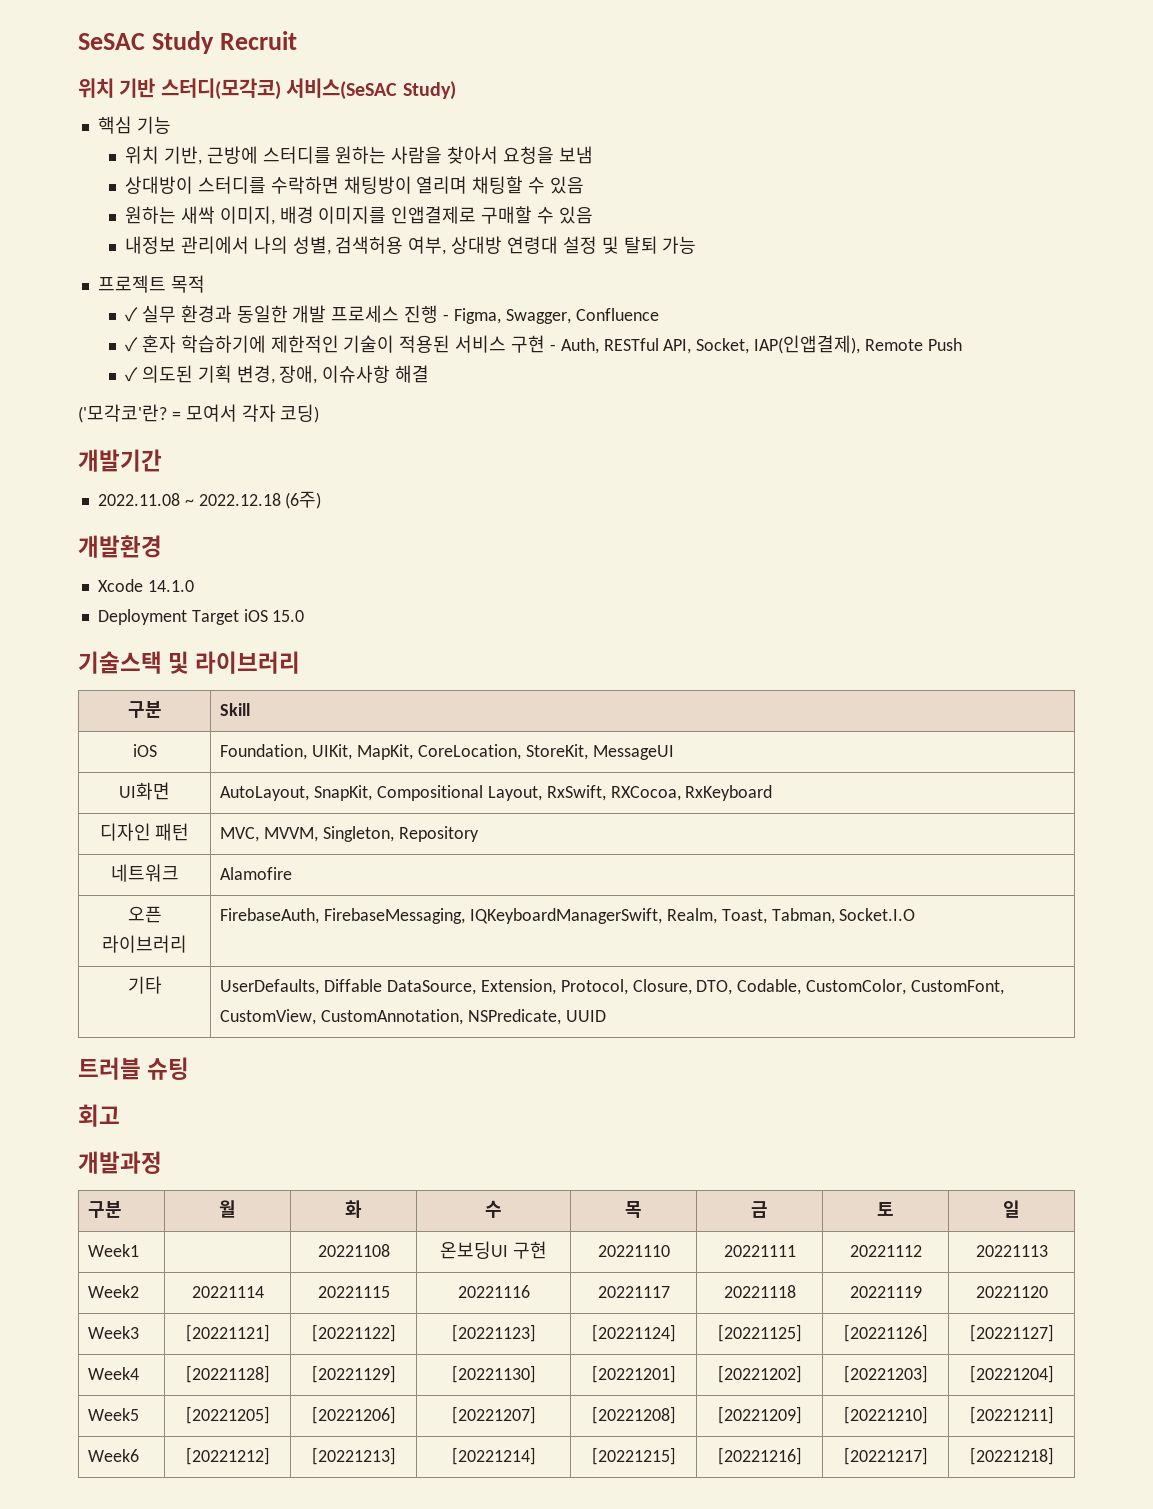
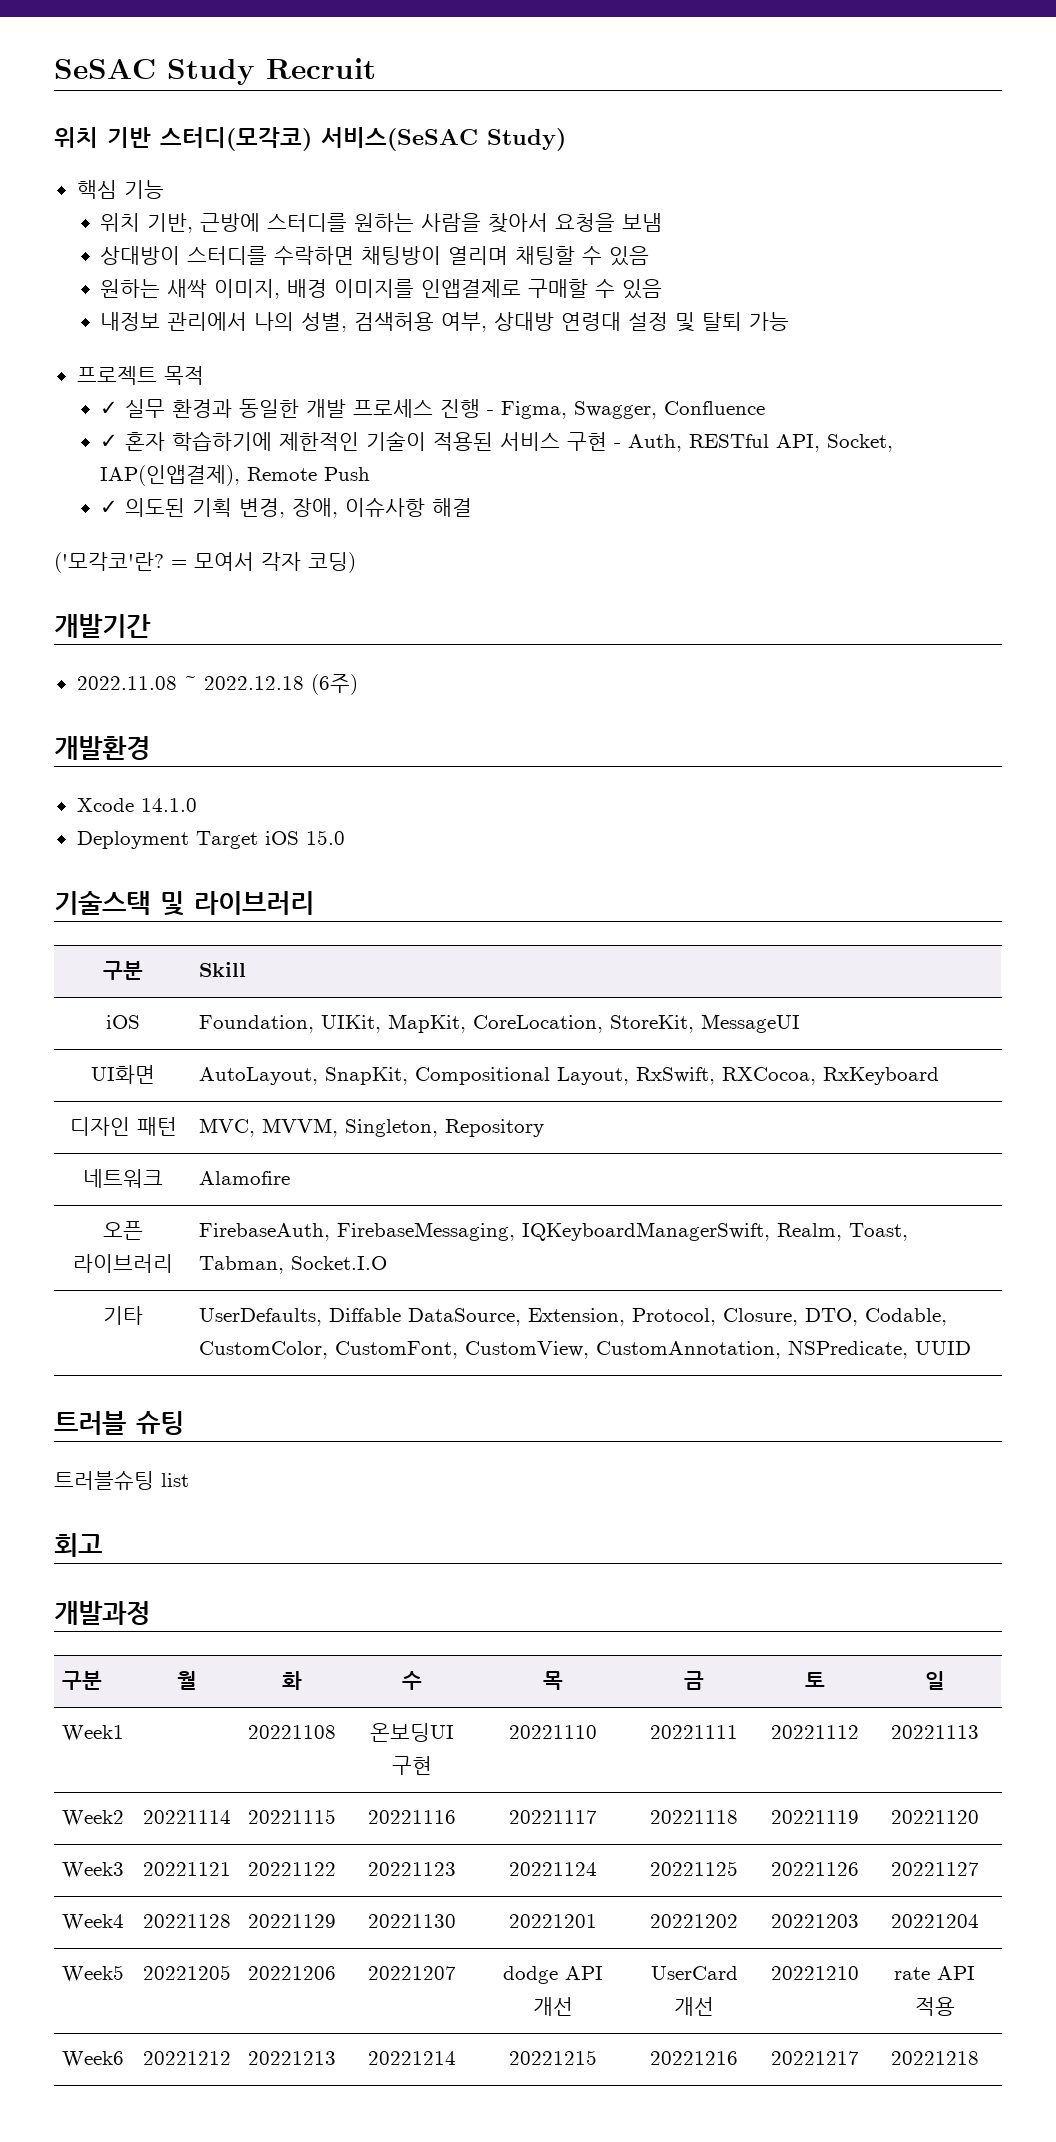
+ 트러블슈팅 list
- Week3 | [20221121] | [20221122] | [20221123] | [20221124] | [20221125] | [20221126] | [20221127]
- Week4 | [20221128] | [20221129] | [20221130] | [20221201] | [20221202] | [20221203] | [20221204]
- Week5 | [20221205] | [20221206] | [20221207] | [20221208] | [20221209] | [20221210] | [20221211]
- Week6 | [20221212] | [20221213] | [20221214] | [20221215] | [20221216] | [20221217] | [20221218]
+ Week3 | 20221121 | 20221122 | 20221123 | 20221124 | 20221125 | 20221126 | 20221127
+ Week4 | 20221128 | 20221129 | 20221130 | 20221201 | 20221202 | 20221203 | 20221204
+ Week5 | 20221205 | 20221206 | 20221207 | dodge API 개선 | UserCard 개선 | 20221210 | rate API 적용
+ Week6 | 20221212 | 20221213 | 20221214 | 20221215 | 20221216 | 20221217 | 20221218

